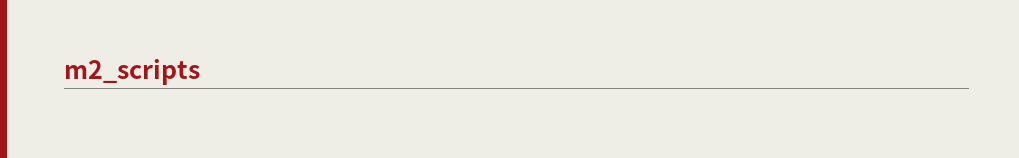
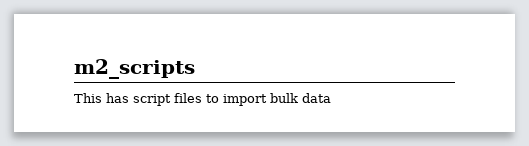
+ This has script files to import bulk data

